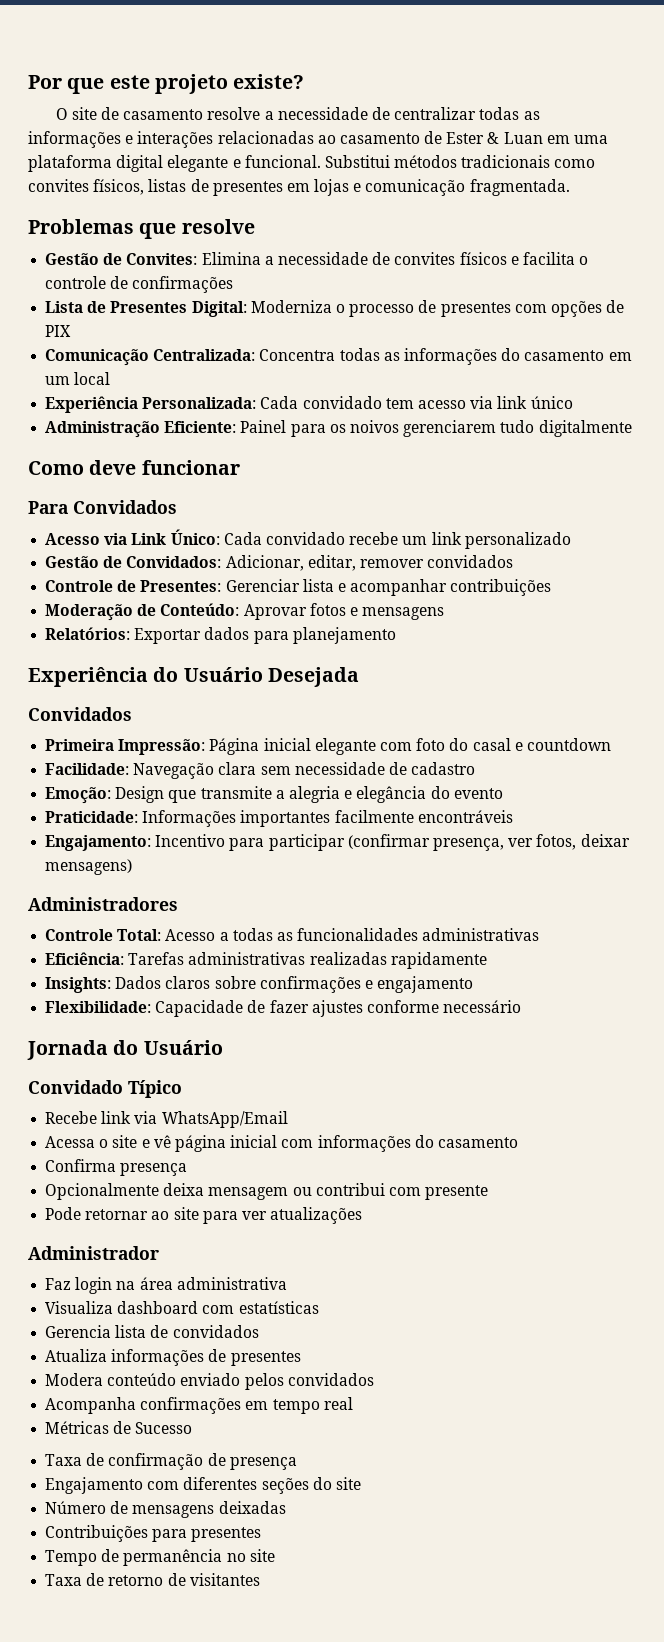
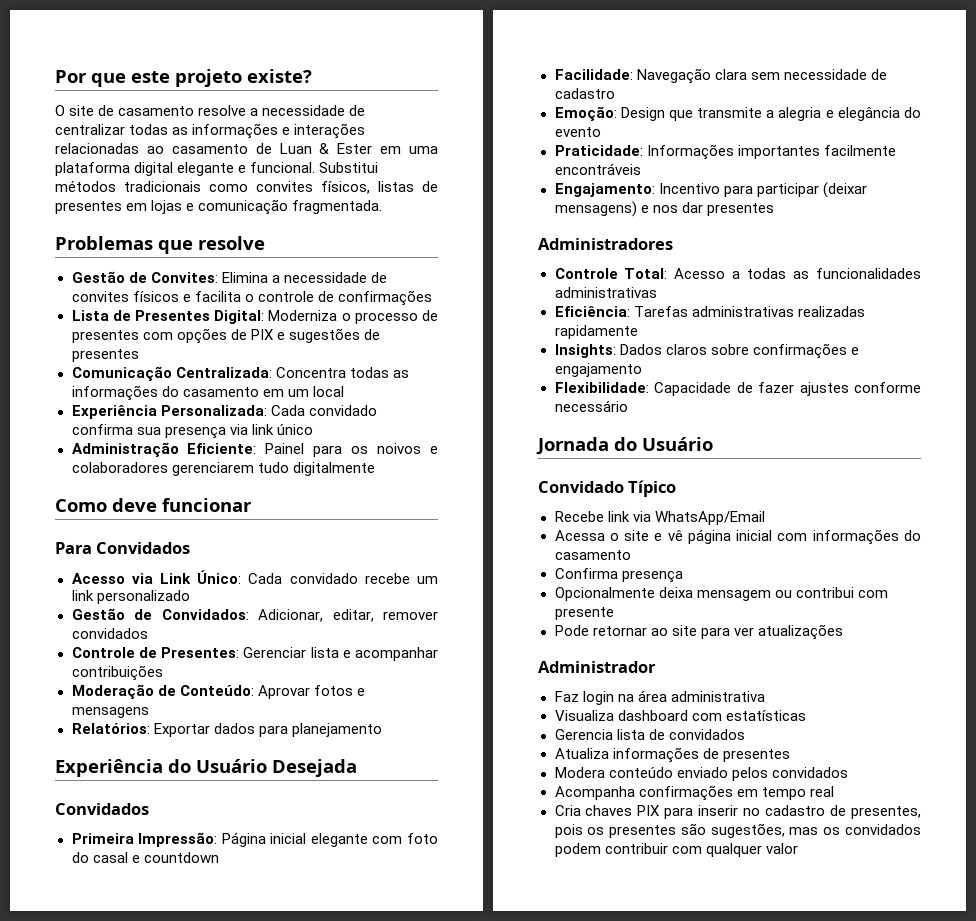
- O site de casamento resolve a necessidade de centralizar todas as informações e interações relacionadas ao casamento de Ester & Luan em uma plataforma digital elegante e funcional.
+ O site de casamento resolve a necessidade de centralizar todas as informações e interações relacionadas ao casamento de Luan & Ester em uma plataforma digital elegante e funcional.
- Lista de Presentes Digital: Moderniza o processo de presentes com opções de PIX
+ Lista de Presentes Digital: Moderniza o processo de presentes com opções de PIX e sugestões de presentes
- Experiência Personalizada: Cada convidado tem acesso via link único
+ Experiência Personalizada: Cada convidado confirma sua presença via link único
- Administração Eficiente: Painel para os noivos gerenciarem tudo digitalmente
+ Administração Eficiente: Painel para os noivos e colaboradores gerenciarem tudo digitalmente
- Engajamento: Incentivo para participar (confirmar presença, ver fotos, deixar mensagens)
+ Engajamento: Incentivo para participar (deixar mensagens) e nos dar presentes
- Métricas de Sucesso
- Taxa de confirmação de presença
- Engajamento com diferentes seções do site
- Número de mensagens deixadas
- Contribuições para presentes
- Tempo de permanência no site
- Taxa de retorno de visitantes
+ Cria chaves PIX para inserir no cadastro de presentes, pois os presentes são sugestões, mas os convidados podem contribuir com qualquer valor

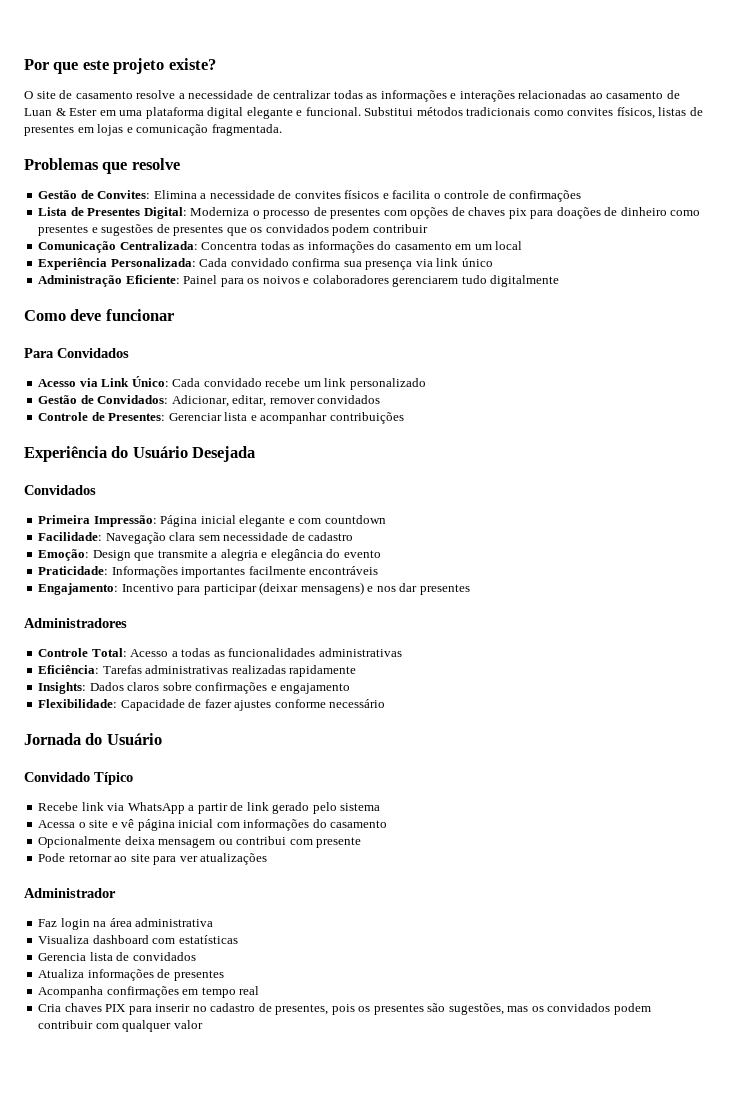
- Lista de Presentes Digital: Moderniza o processo de presentes com opções de PIX e sugestões de presentes
+ Lista de Presentes Digital: Moderniza o processo de presentes com opções de chaves pix para doações de dinheiro como presentes e sugestões de presentes que os convidados podem contribuir
- Moderação de Conteúdo: Aprovar fotos e mensagens
- Relatórios: Exportar dados para planejamento
- Primeira Impressão: Página inicial elegante com foto do casal e countdown
+ Primeira Impressão: Página inicial elegante e com countdown
- Recebe link via WhatsApp/Email
+ Recebe link via WhatsApp a partir de link gerado pelo sistema
- Confirma presença
- Modera conteúdo enviado pelos convidados

